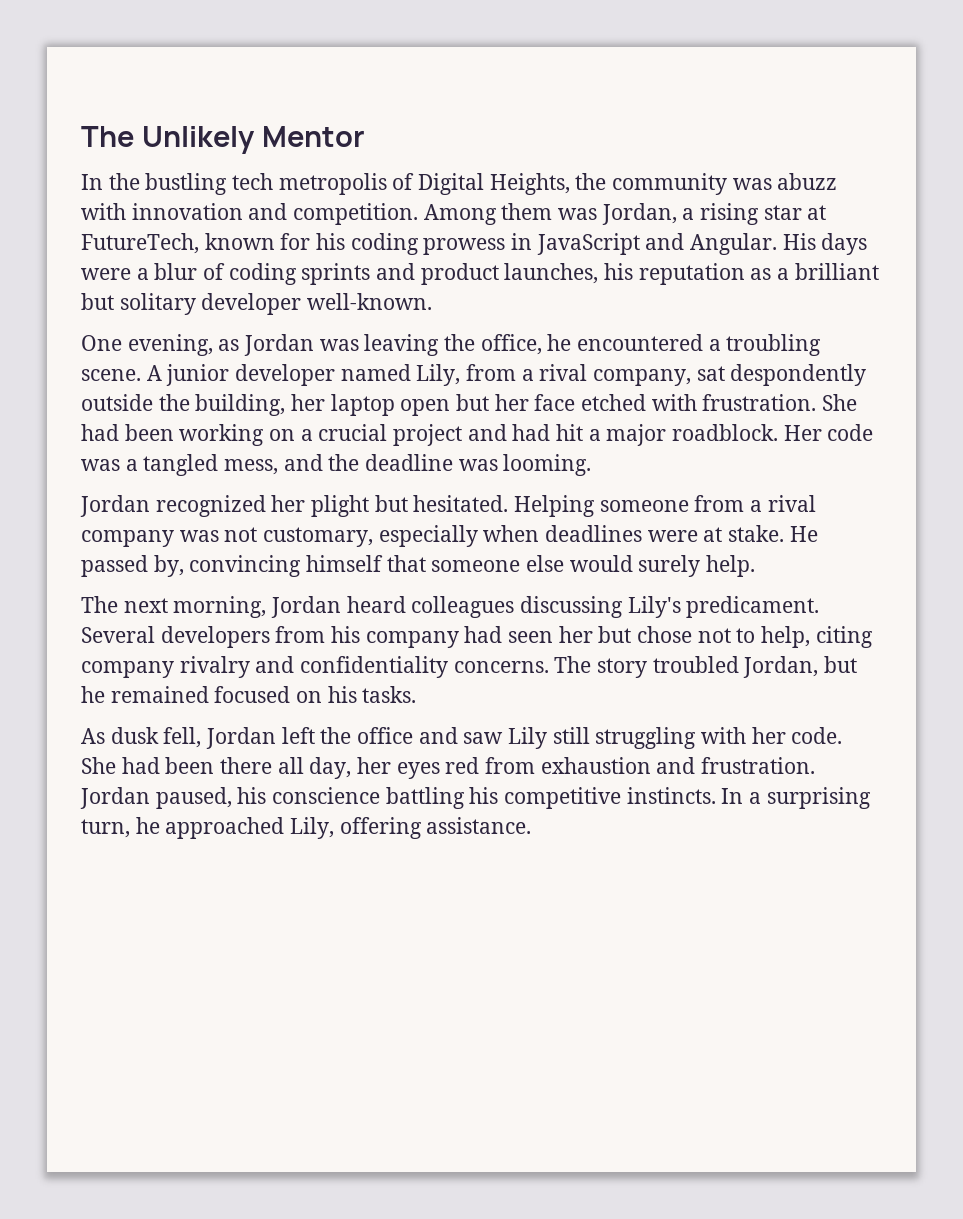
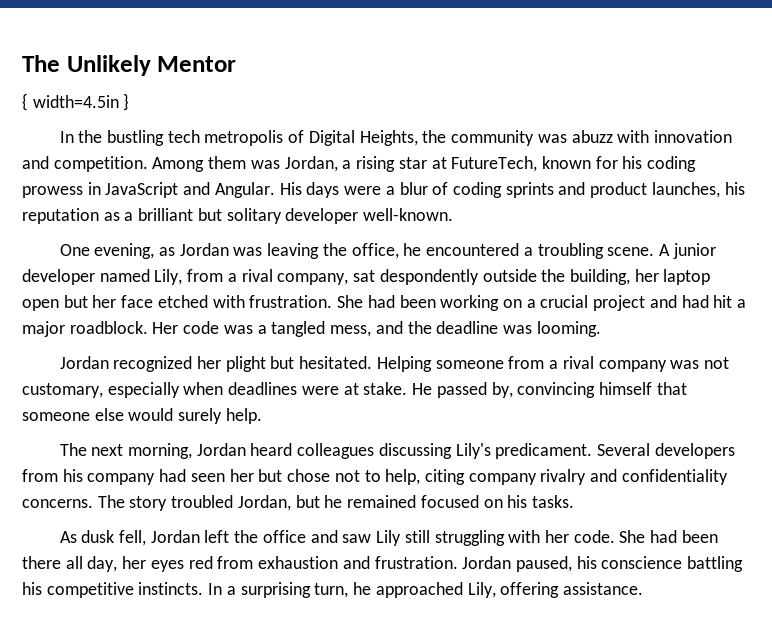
+ { width=4.5in }

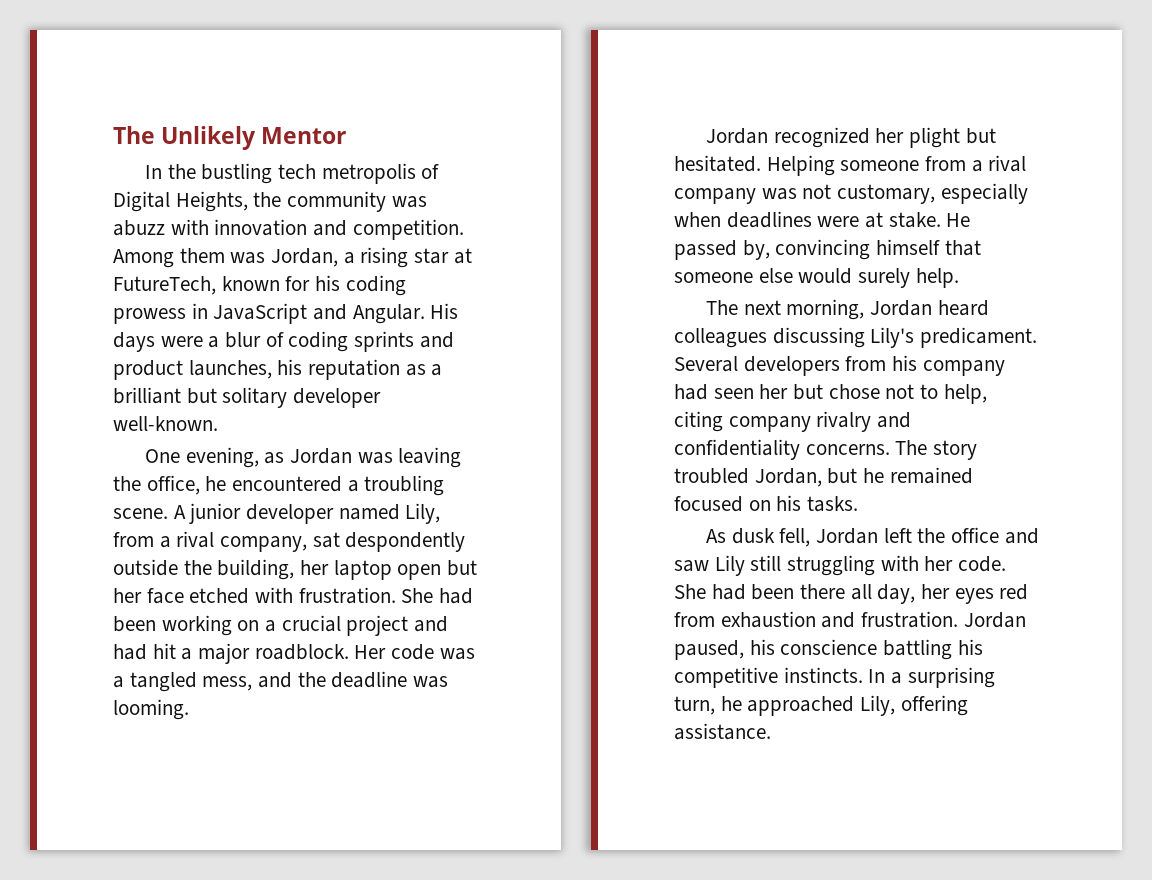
- { width=4.5in }

